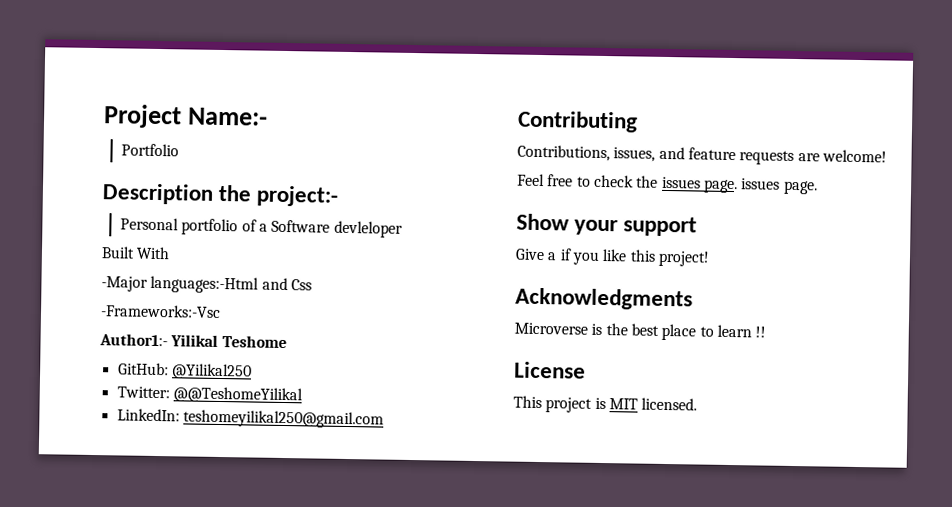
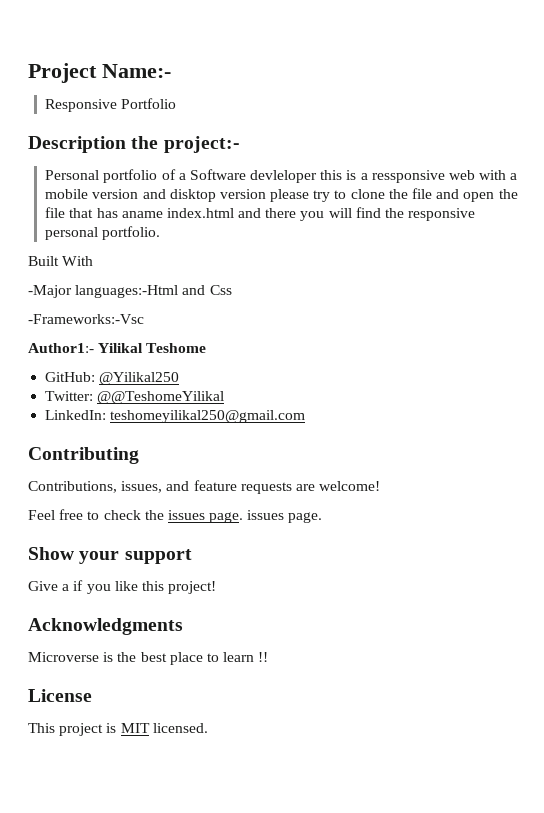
- Portfolio
+ Responsive Portfolio
- Personal portfolio of a Software devleloper
+ Personal portfolio of a Software devleloper this is a ressponsive web with a mobile version and disktop version please try to clone the file and open the file that has aname index.html and there you will find the responsive personal portfolio.

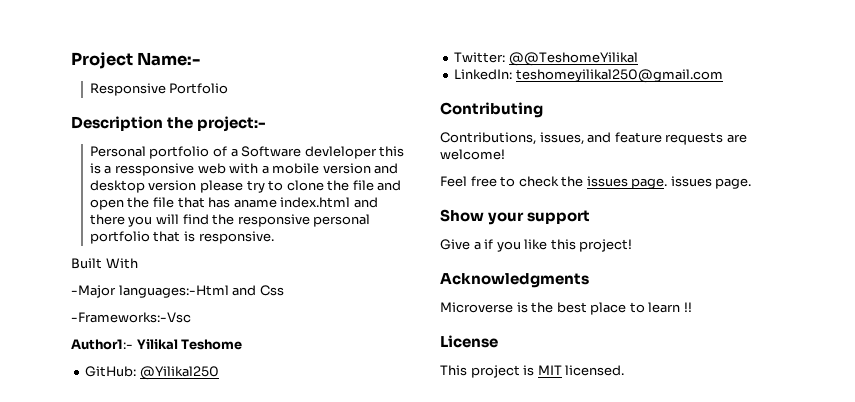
- Personal portfolio of a Software devleloper this is a ressponsive web with a mobile version and disktop version please try to clone the file and open the file that has aname index.html and there you will find the responsive personal portfolio.
+ Personal portfolio of a Software devleloper this is a ressponsive web with a mobile version and desktop version please try to clone the file and open the file that has aname index.html and there you will find the responsive personal portfolio that is responsive.

